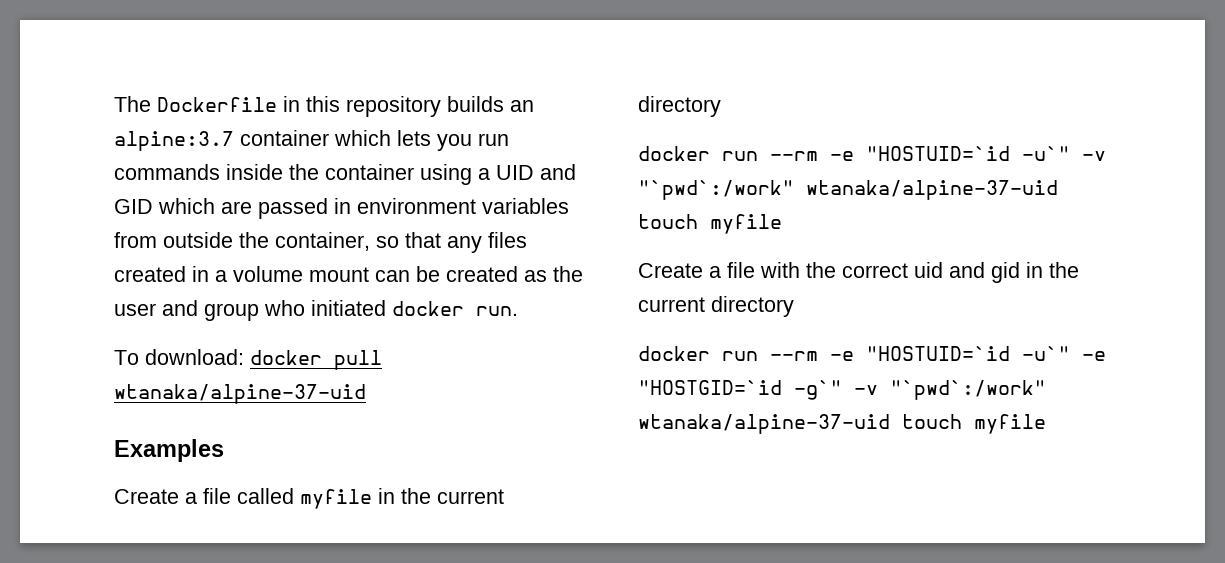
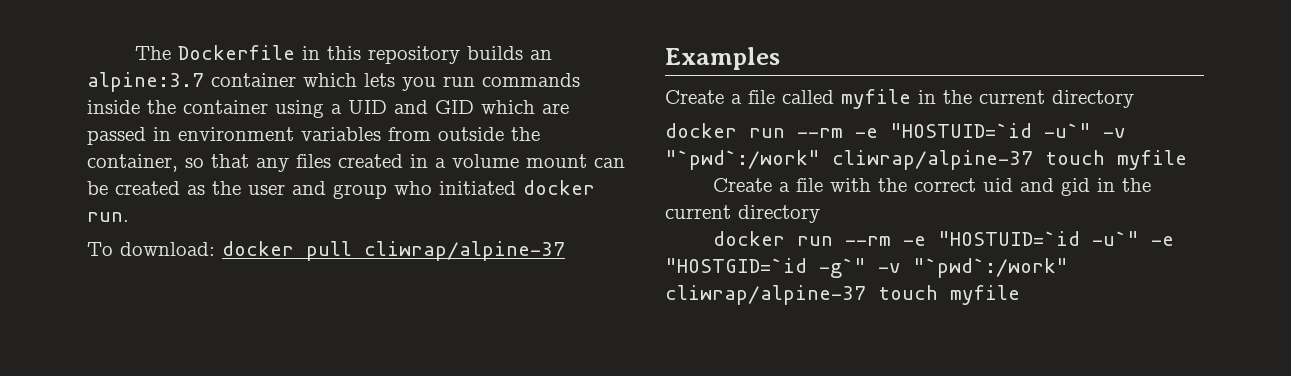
- To download: docker pull wtanaka/alpine-37-uid
+ To download: docker pull cliwrap/alpine-37
- docker run --rm -e "HOSTUID=`id -u`" -v "`pwd`:/work" wtanaka/alpine-37-uid touch myfile
+ docker run --rm -e "HOSTUID=`id -u`" -v "`pwd`:/work" cliwrap/alpine-37 touch myfile
- docker run --rm -e "HOSTUID=`id -u`" -e "HOSTGID=`id -g`" -v "`pwd`:/work" wtanaka/alpine-37-uid touch myfile
+ docker run --rm -e "HOSTUID=`id -u`" -e "HOSTGID=`id -g`" -v "`pwd`:/work" cliwrap/alpine-37 touch myfile

